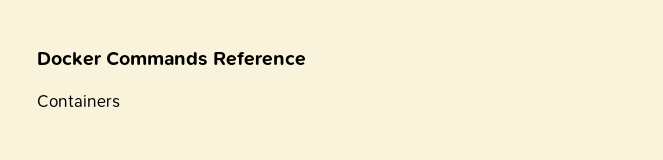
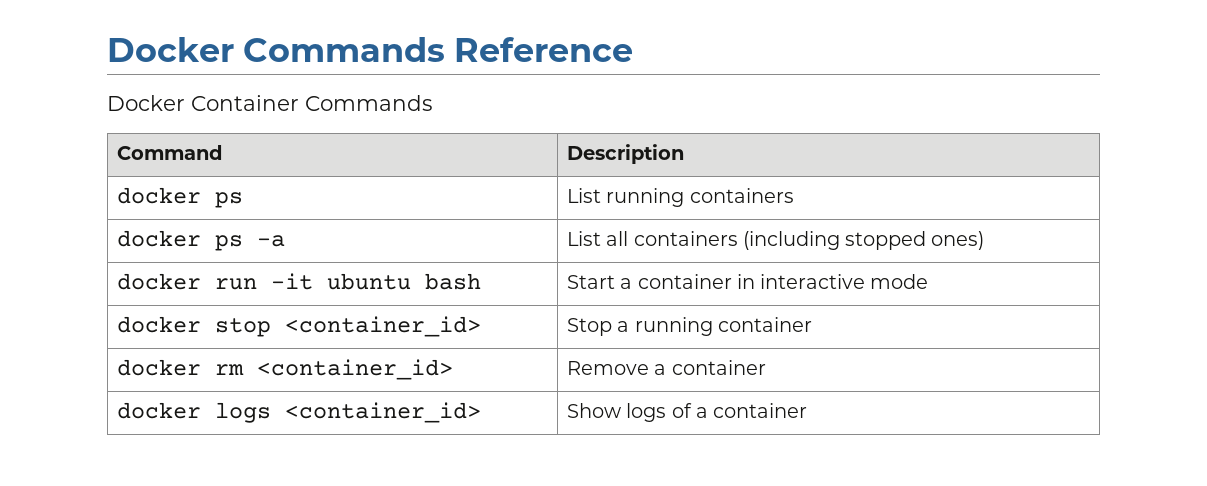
- Containers
+ Docker Container Commands
+ Command | Description
+ docker ps | List running containers
+ docker ps -a | List all containers (including stopped ones)
+ docker run -it ubuntu bash | Start a container in interactive mode
+ docker stop <container_id> | Stop a running container
+ docker rm <container_id> | Remove a container
+ docker logs <container_id> | Show logs of a container

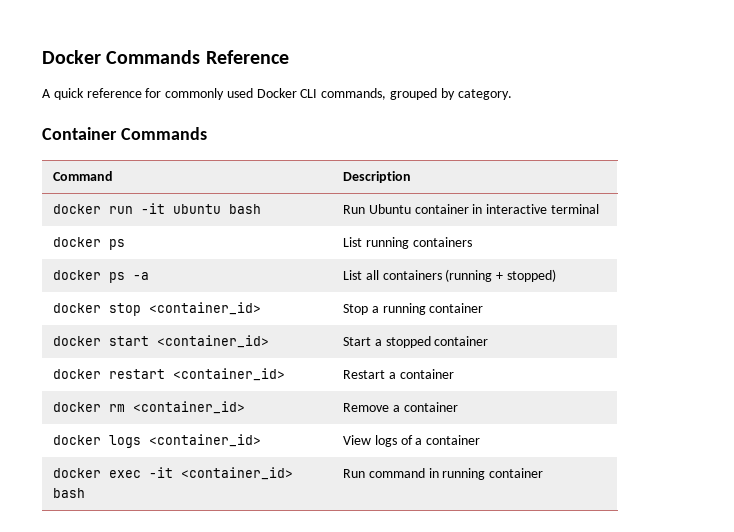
- Docker Container Commands
+ A quick reference for commonly used Docker CLI commands, grouped by category.
+ Container Commands
  Command | Description
+ docker run -it ubuntu bash | Run Ubuntu container in interactive terminal
- docker ps -a | List all containers (including stopped ones)
- docker run -it ubuntu bash | Start a container in interactive mode
+ docker ps -a | List all containers (running + stopped)
+ docker start <container_id> | Start a stopped container
+ docker restart <container_id> | Restart a container
- docker logs <container_id> | Show logs of a container
+ docker logs <container_id> | View logs of a container
+ docker exec -it <container_id> bash | Run command in running container

